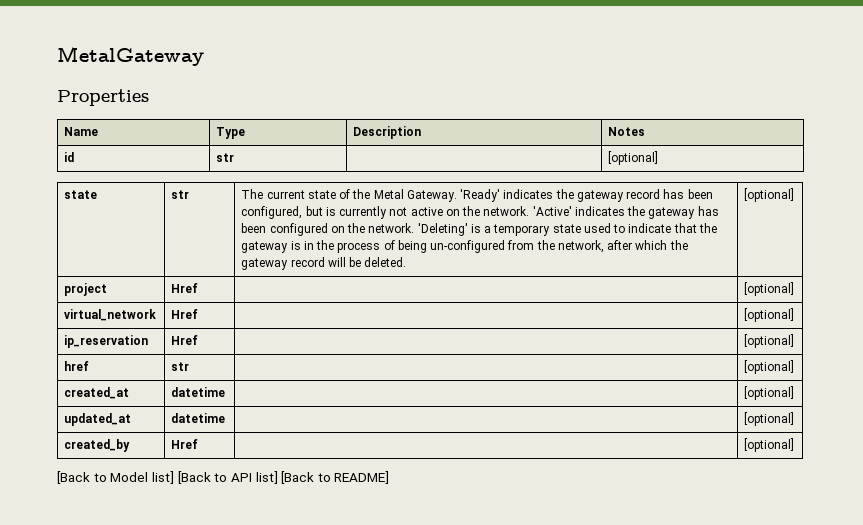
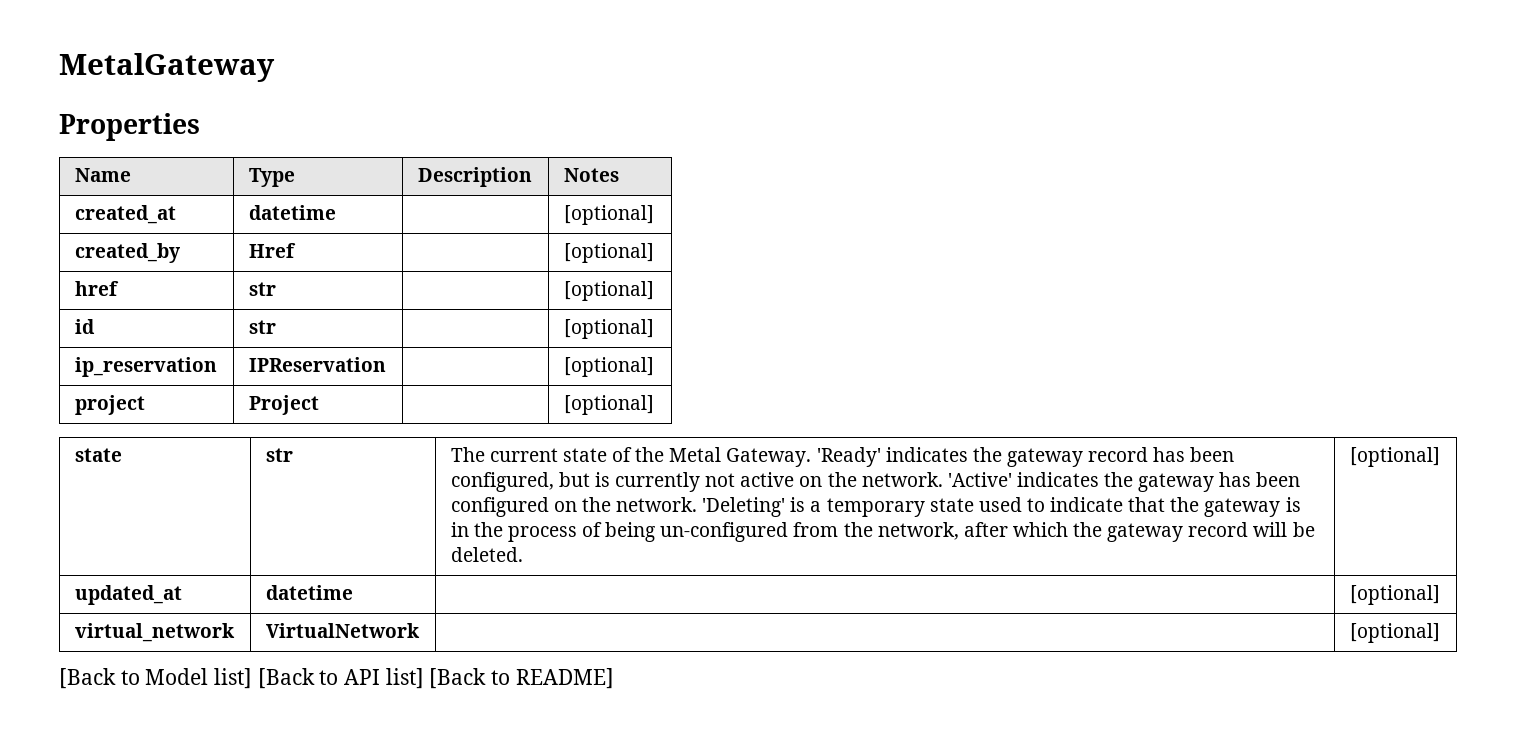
+ created_at | datetime | | [optional]
+ created_by | Href | | [optional]
+ href | str | | [optional]
  id | str | | [optional]
+ ip_reservation | IPReservation | | [optional]
+ project | Project | | [optional]
- project | Href | | [optional]
- virtual_network | Href | | [optional]
- ip_reservation | Href | | [optional]
- href | str | | [optional]
- created_at | datetime | | [optional]
- created_by | Href | | [optional]
+ virtual_network | VirtualNetwork | | [optional]

